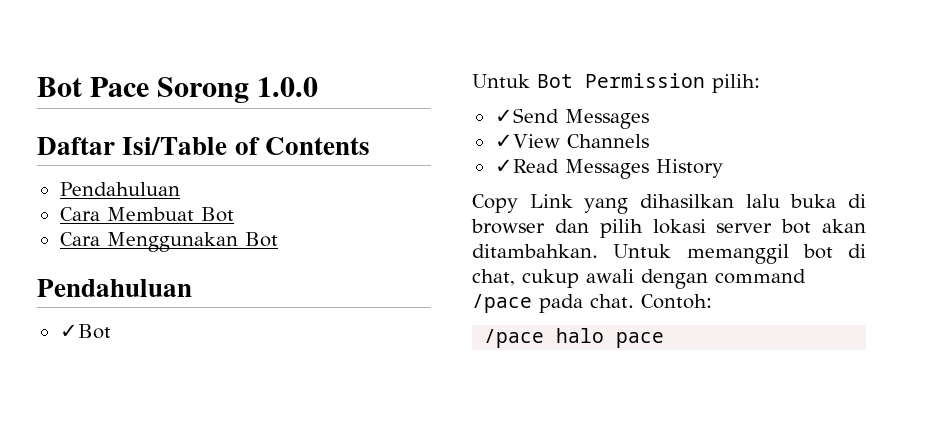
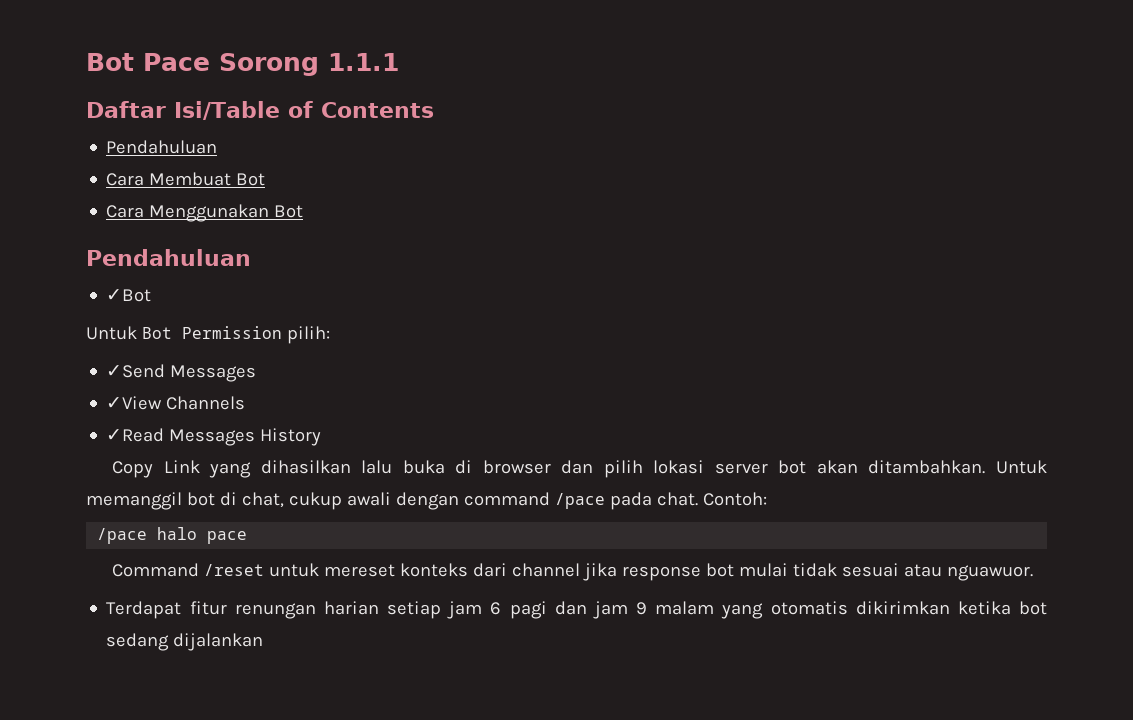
- Bot Pace Sorong 1.0.0
+ Bot Pace Sorong 1.1.1
+ Command /reset untuk mereset konteks dari channel jika response bot mulai tidak sesuai atau nguawuor.
+ Terdapat fitur renungan harian setiap jam 6 pagi dan jam 9 malam yang otomatis dikirimkan ketika bot sedang dijalankan

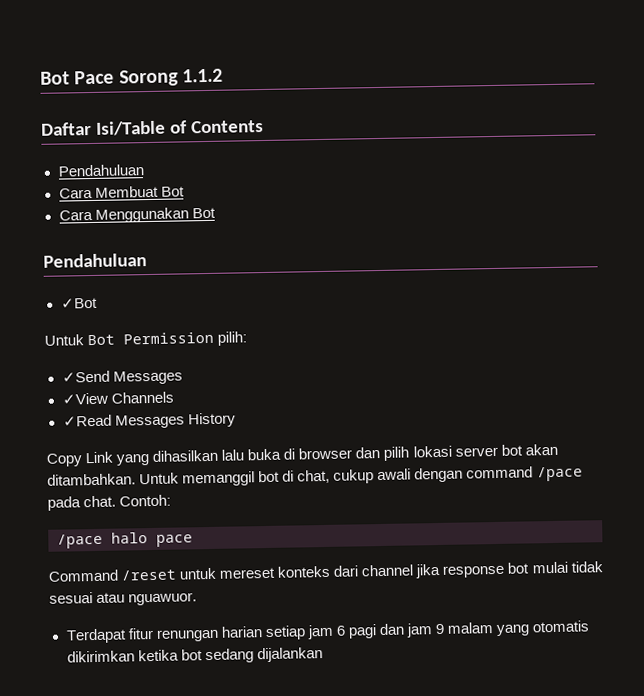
- Bot Pace Sorong 1.1.1
+ Bot Pace Sorong 1.1.2

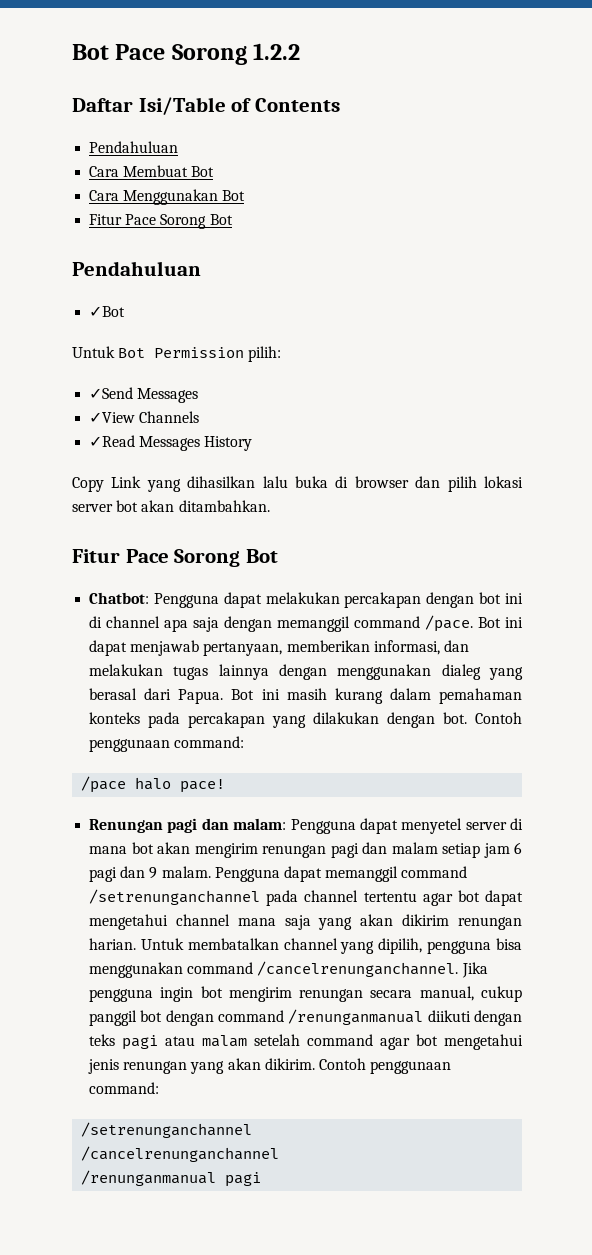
- Bot Pace Sorong 1.1.2
+ Bot Pace Sorong 1.2.2
  Cara Menggunakan Bot
+ Fitur Pace Sorong Bot
- Copy Link yang dihasilkan lalu buka di browser dan pilih lokasi server bot akan ditambahkan. Untuk memanggil bot di chat, cukup awali dengan command /pace pada chat. Contoh:
- /pace halo pace
- Command /reset untuk mereset konteks dari channel jika response bot mulai tidak sesuai atau nguawuor.
- Terdapat fitur renungan harian setiap jam 6 pagi dan jam 9 malam yang otomatis dikirimkan ketika bot sedang dijalankan
+ Copy Link yang dihasilkan lalu buka di browser dan pilih lokasi server bot akan ditambahkan.
+ Fitur Pace Sorong Bot
+ Chatbot: Pengguna dapat melakukan percakapan dengan bot ini di channel apa saja dengan memanggil command /pace. Bot ini dapat menjawab pertanyaan, memberikan informasi, dan melakukan tugas lainnya dengan menggunakan dialeg yang berasal dari Papua. Bot ini masih kurang dalam pemahaman konteks pada percakapan yang dilakukan dengan bot. Contoh penggunaan command:
+ /pace halo pace!
+ Renungan pagi dan malam: Pengguna dapat menyetel server di mana bot akan mengirim renungan pagi dan malam setiap jam 6 pagi dan 9 malam. Pengguna dapat memanggil command /setrenunganchannel pada channel tertentu agar bot dapat mengetahui channel mana saja yang akan dikirim renungan harian. Untuk membatalkan channel yang dipilih, pengguna bisa menggunakan command /cancelrenunganchannel. Jika pengguna ingin bot mengirim renungan secara manual, cukup panggil bot dengan command /renunganmanual diikuti dengan teks pagi atau malam setelah command agar bot mengetahui jenis renungan yang akan dikirim. Contoh penggunaan command:
+ /setrenunganchannel
+ /cancelrenunganchannel
+ /renunganmanual pagi

